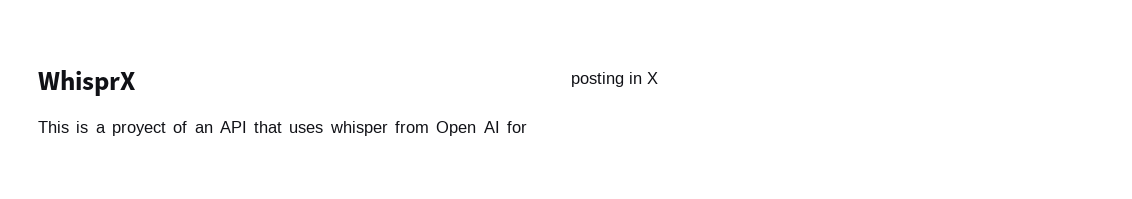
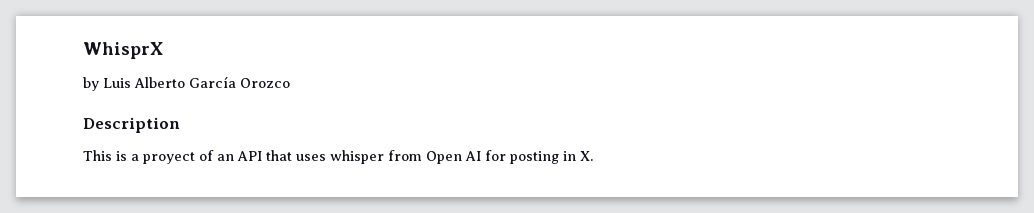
+ by Luis Alberto García Orozco
+ Description
- This is a proyect of an API that uses whisper from Open AI for posting in X
+ This is a proyect of an API that uses whisper from Open AI for posting in X.

